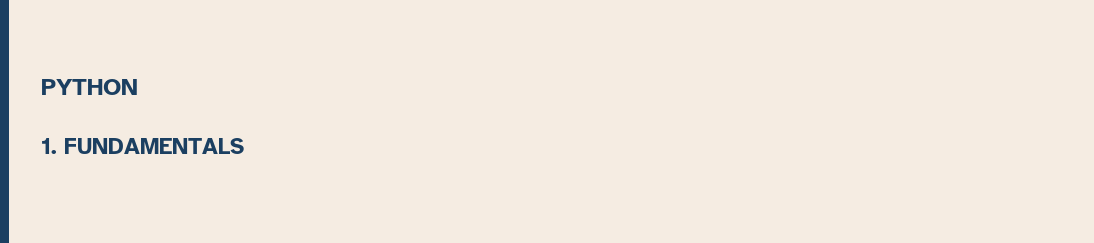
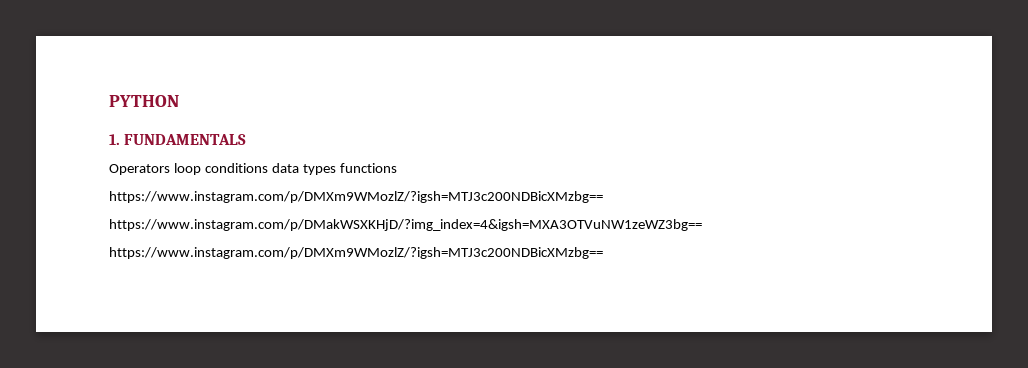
+ Operators loop conditions data types functions
+ https://www.instagram.com/p/DMXm9WMozlZ/?igsh=MTJ3c200NDBicXMzbg==
+ https://www.instagram.com/p/DMakWSXKHjD/?img_index=4&igsh=MXA3OTVuNW1zeWZ3bg==
+ https://www.instagram.com/p/DMXm9WMozlZ/?igsh=MTJ3c200NDBicXMzbg==

